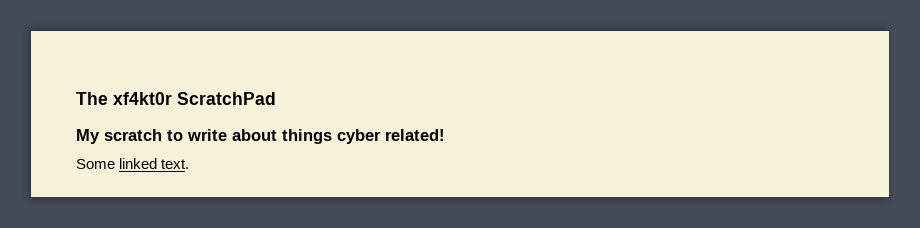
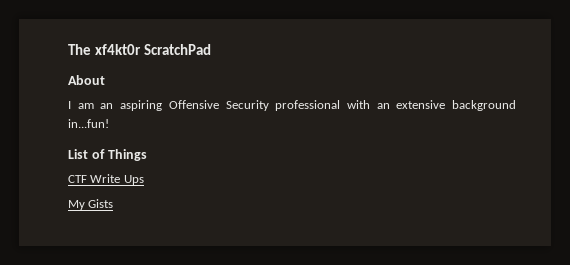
- My scratch to write about things cyber related!
- Some linked text.
+ About
+ I am an aspiring Offensive Security professional with an extensive background in...fun!
+ List of Things
+ CTF Write Ups
+ My Gists

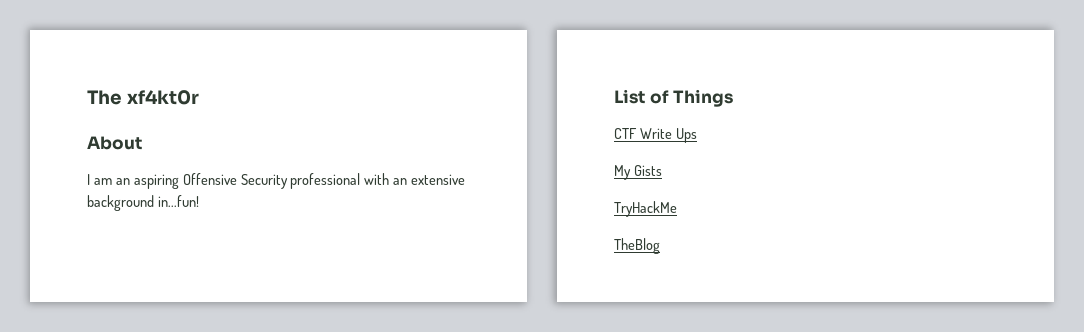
- The xf4kt0r ScratchPad
+ The xf4kt0r
+ TryHackMe
+ TheBlog

